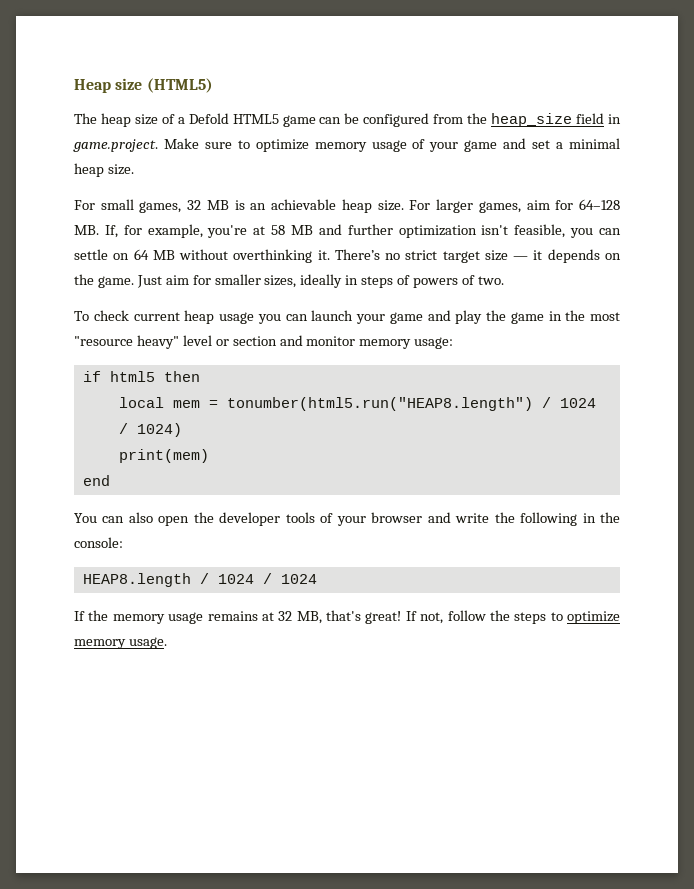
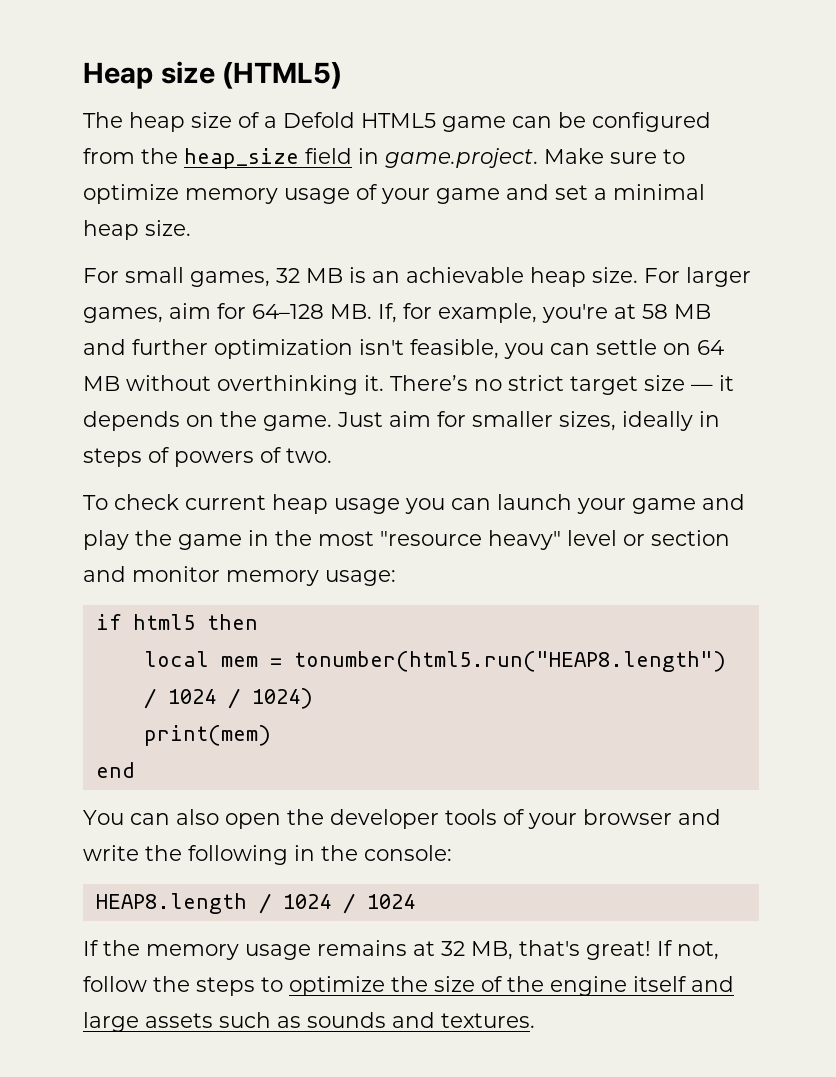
- If not, follow the steps to optimize memory usage.
+ If not, follow the steps to optimize the size of the engine itself and large assets such as sounds and textures.

